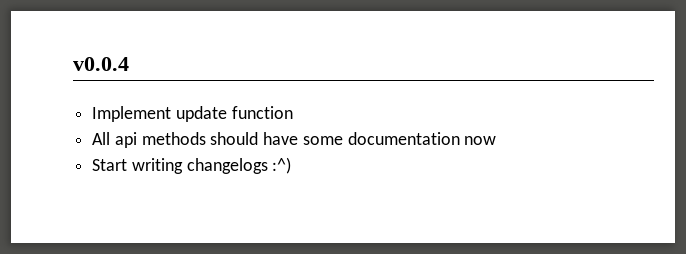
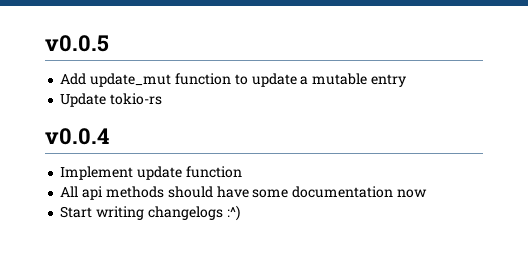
+ v0.0.5
+ Add update_mut function to update a mutable entry
+ Update tokio-rs

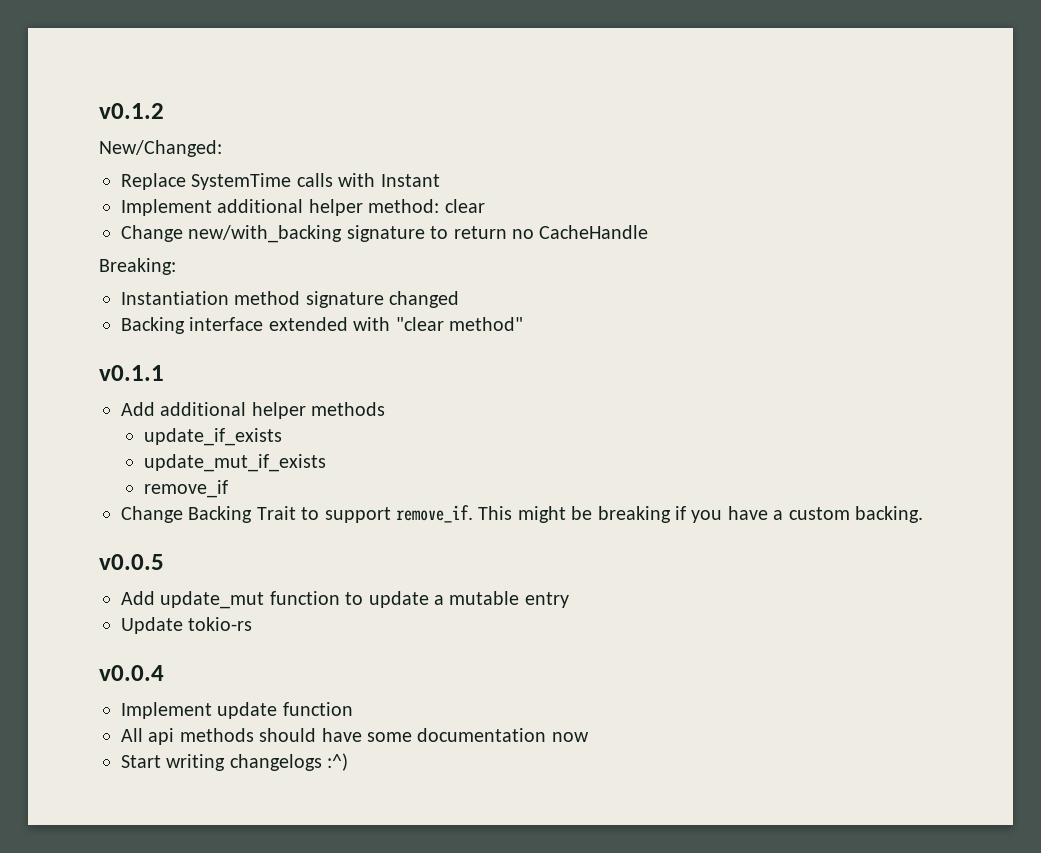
+ v0.1.2
+ New/Changed:
+ Replace SystemTime calls with Instant
+ Implement additional helper method: clear
+ Change new/with_backing signature to return no CacheHandle
+ Breaking:
+ Instantiation method signature changed
+ Backing interface extended with "clear method"
+ v0.1.1
+ Add additional helper methods
+ update_if_exists
+ update_mut_if_exists
+ remove_if
+ Change Backing Trait to support remove_if. This might be breaking if you have a custom backing.

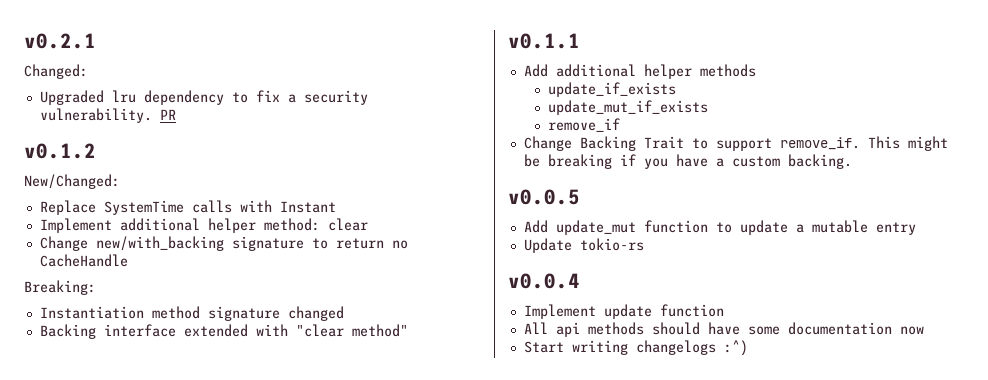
+ v0.2.1
+ Changed:
+ Upgraded lru dependency to fix a security vulnerability. PR

